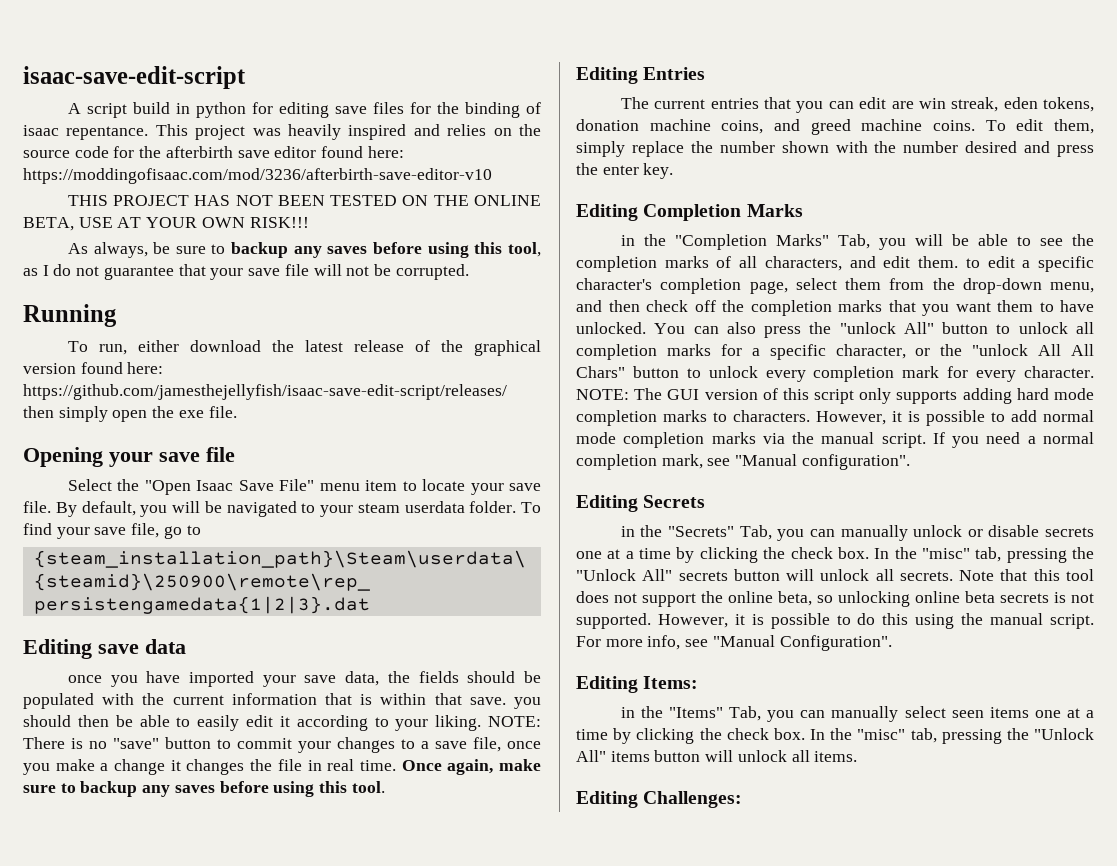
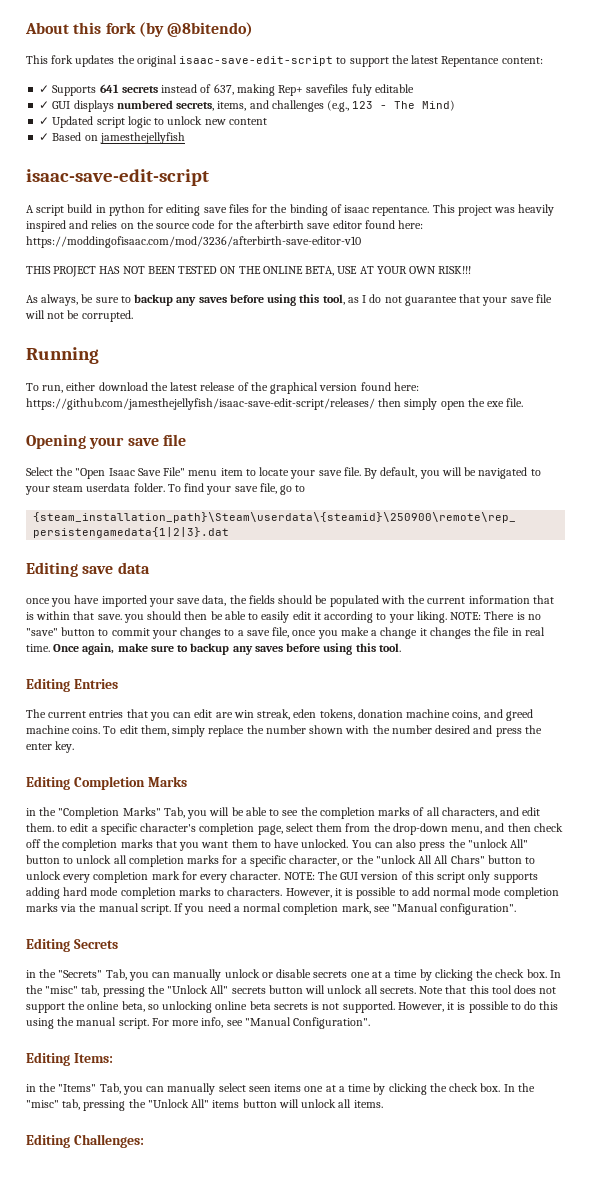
+ About this fork (by @8bitendo)
+ This fork updates the original isaac-save-edit-script to support the latest Repentance content:
+ ✓ Supports 641 secrets instead of 637, making Rep+ savefiles fuly editable
+ ✓ GUI displays numbered secrets, items, and challenges (e.g., 123 - The Mind)
+ ✓ Updated script logic to unlock new content
+ ✓ Based on jamesthejellyfish

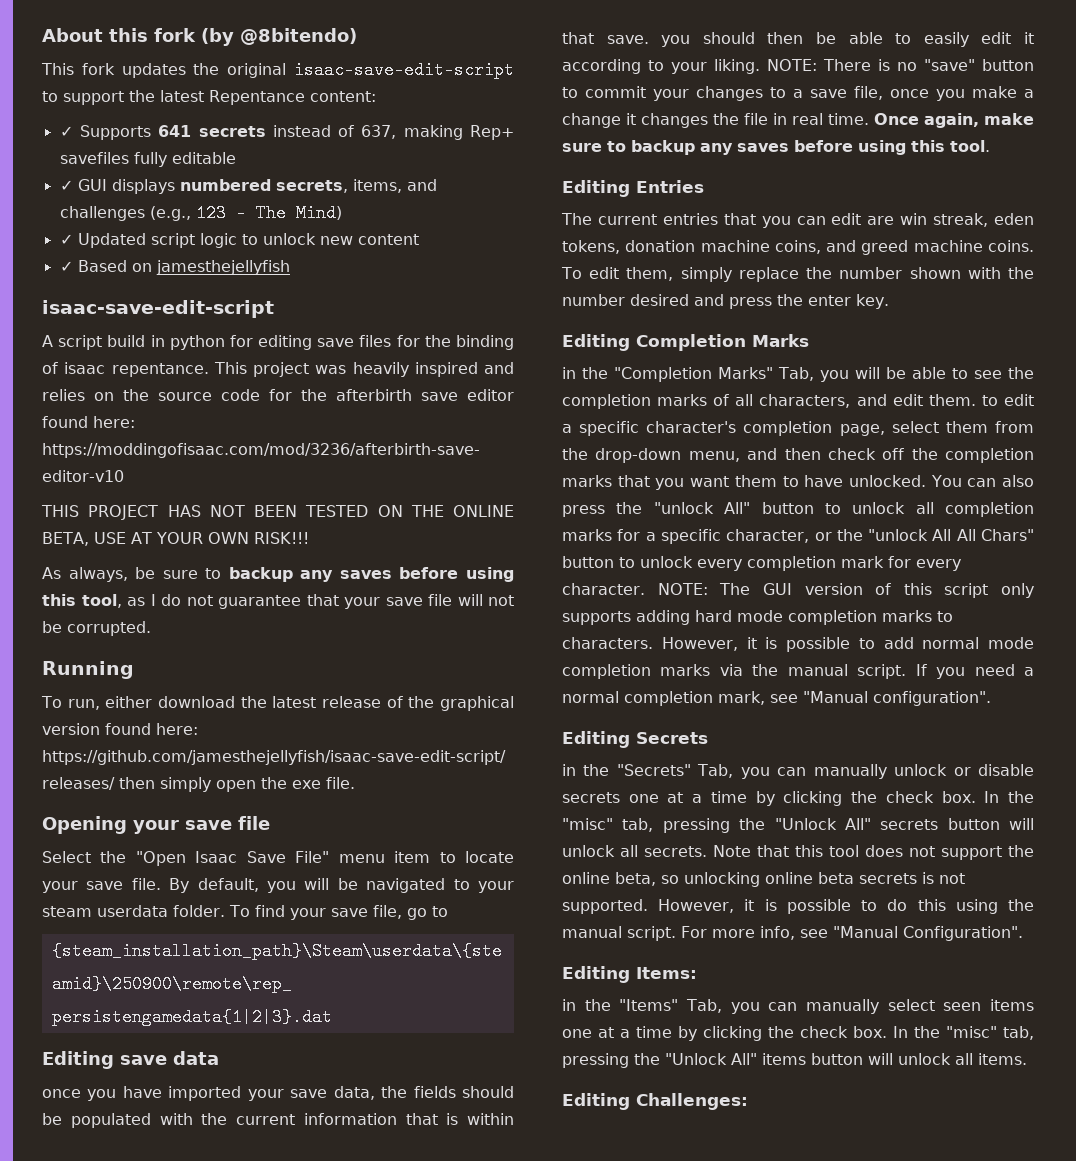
- ✓ Supports 641 secrets instead of 637, making Rep+ savefiles fuly editable
+ ✓ Supports 641 secrets instead of 637, making Rep+ savefiles fully editable

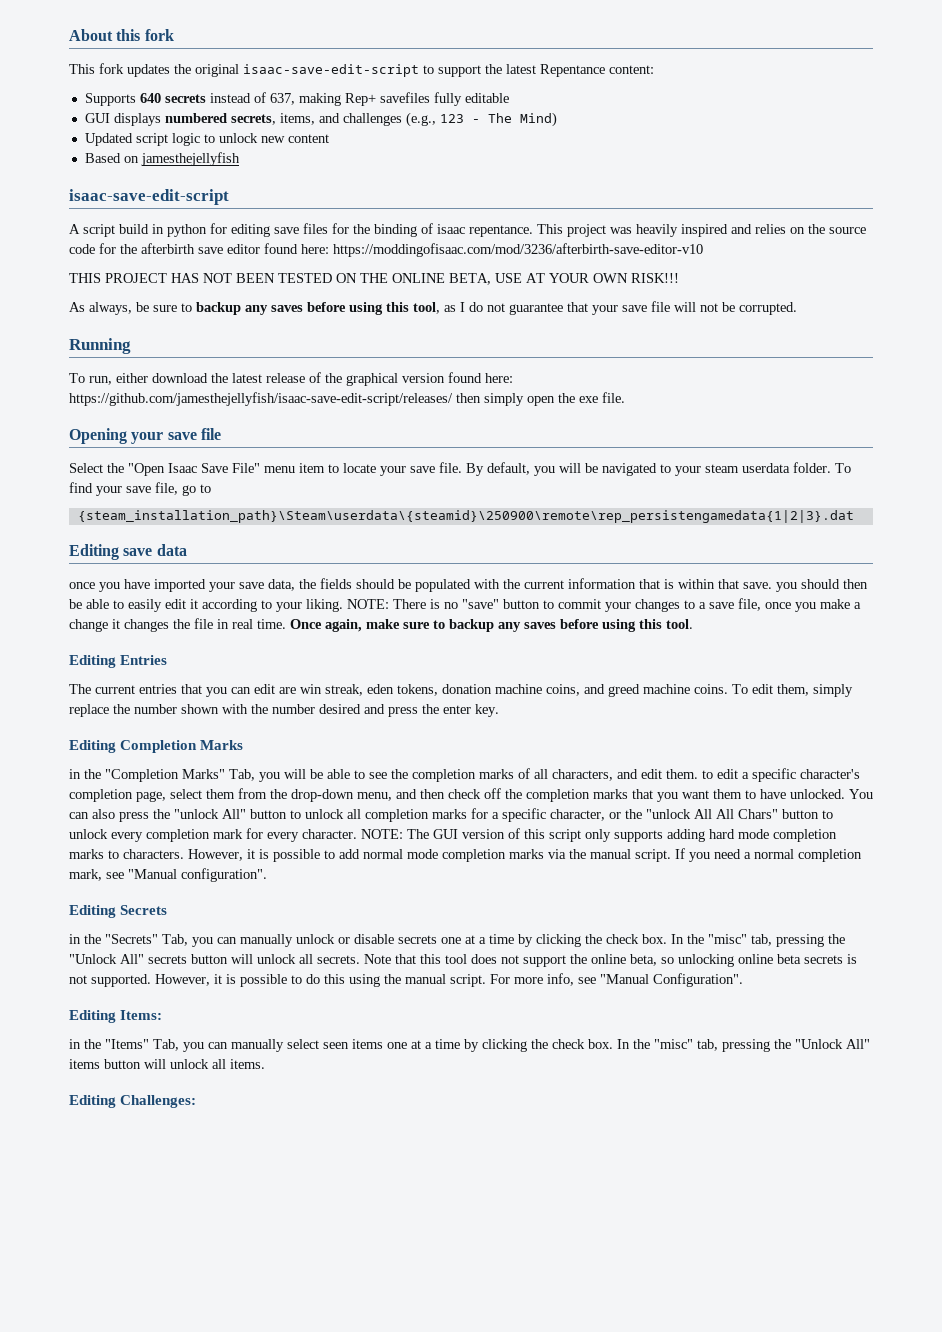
- About this fork (by @8bitendo)
+ About this fork
- ✓ Supports 641 secrets instead of 637, making Rep+ savefiles fully editable
+ Supports 640 secrets instead of 637, making Rep+ savefiles fully editable
- ✓ GUI displays numbered secrets, items, and challenges (e.g., 123 - The Mind)
+ GUI displays numbered secrets, items, and challenges (e.g., 123 - The Mind)
- ✓ Updated script logic to unlock new content
+ Updated script logic to unlock new content
- ✓ Based on jamesthejellyfish
+ Based on jamesthejellyfish

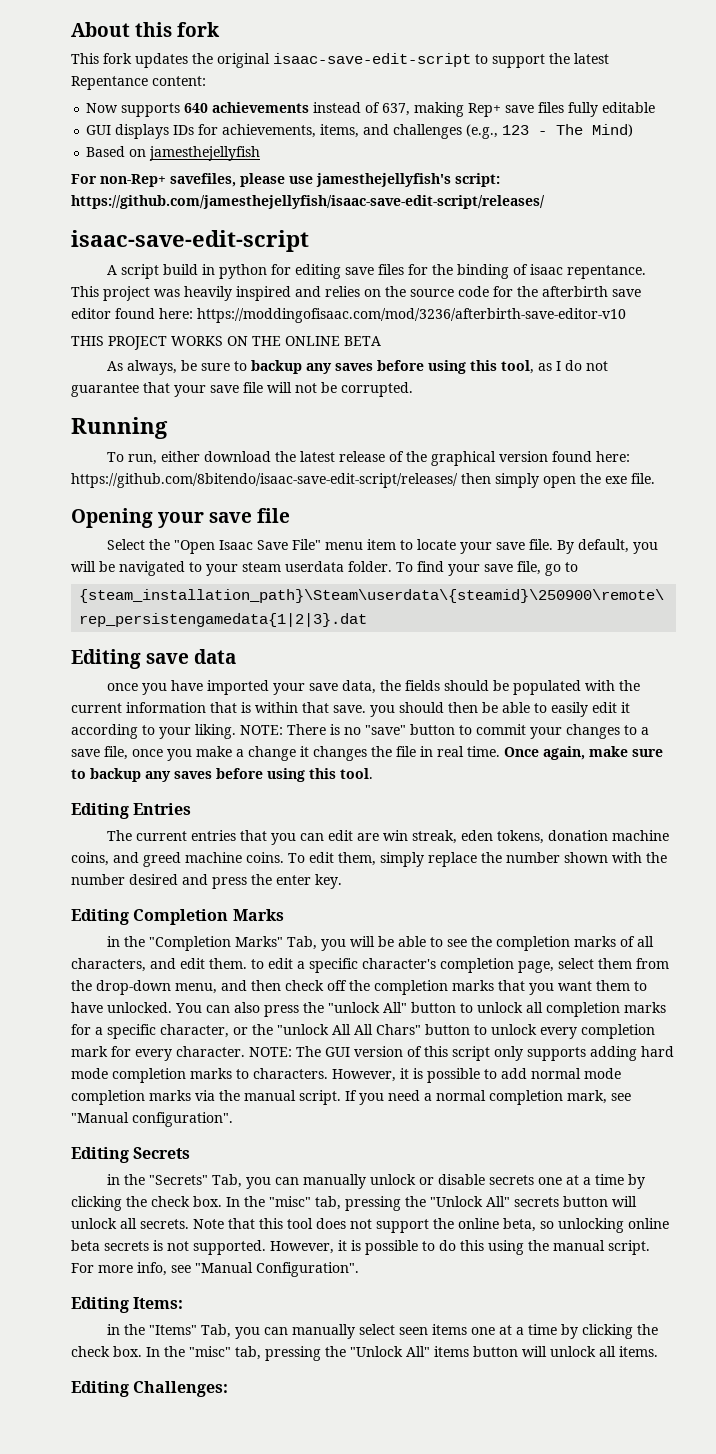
- Supports 640 secrets instead of 637, making Rep+ savefiles fully editable
+ Now supports 640 achievements instead of 637, making Rep+ save files fully editable
- GUI displays numbered secrets, items, and challenges (e.g., 123 - The Mind)
+ GUI displays IDs for achievements, items, and challenges (e.g., 123 - The Mind)
- Updated script logic to unlock new content
  Based on jamesthejellyfish
+ For non-Rep+ savefiles, please use jamesthejellyfish's script: https://github.com/jamesthejellyfish/isaac-save-edit-script/releases/
- THIS PROJECT HAS NOT BEEN TESTED ON THE ONLINE BETA, USE AT YOUR OWN RISK!!!
+ THIS PROJECT WORKS ON THE ONLINE BETA
- To run, either download the latest release of the graphical version found here: https://github.com/jamesthejellyfish/isaac-save-edit-script/releases/ then simply open the exe file.
+ To run, either download the latest release of the graphical version found here: https://github.com/8bitendo/isaac-save-edit-script/releases/ then simply open the exe file.

